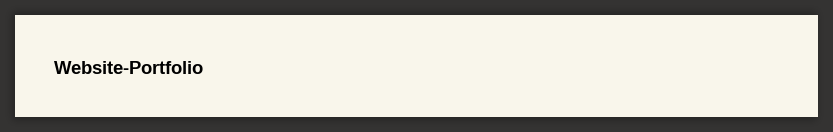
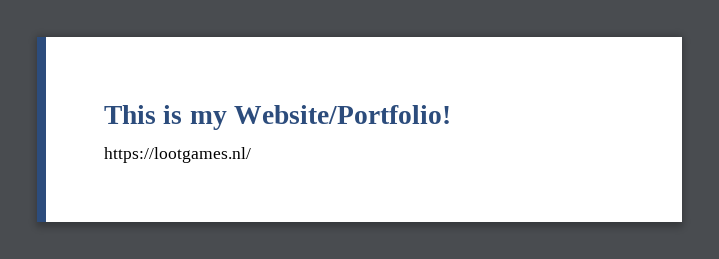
- Website-Portfolio
+ This is my Website/Portfolio!
+ https://lootgames.nl/

